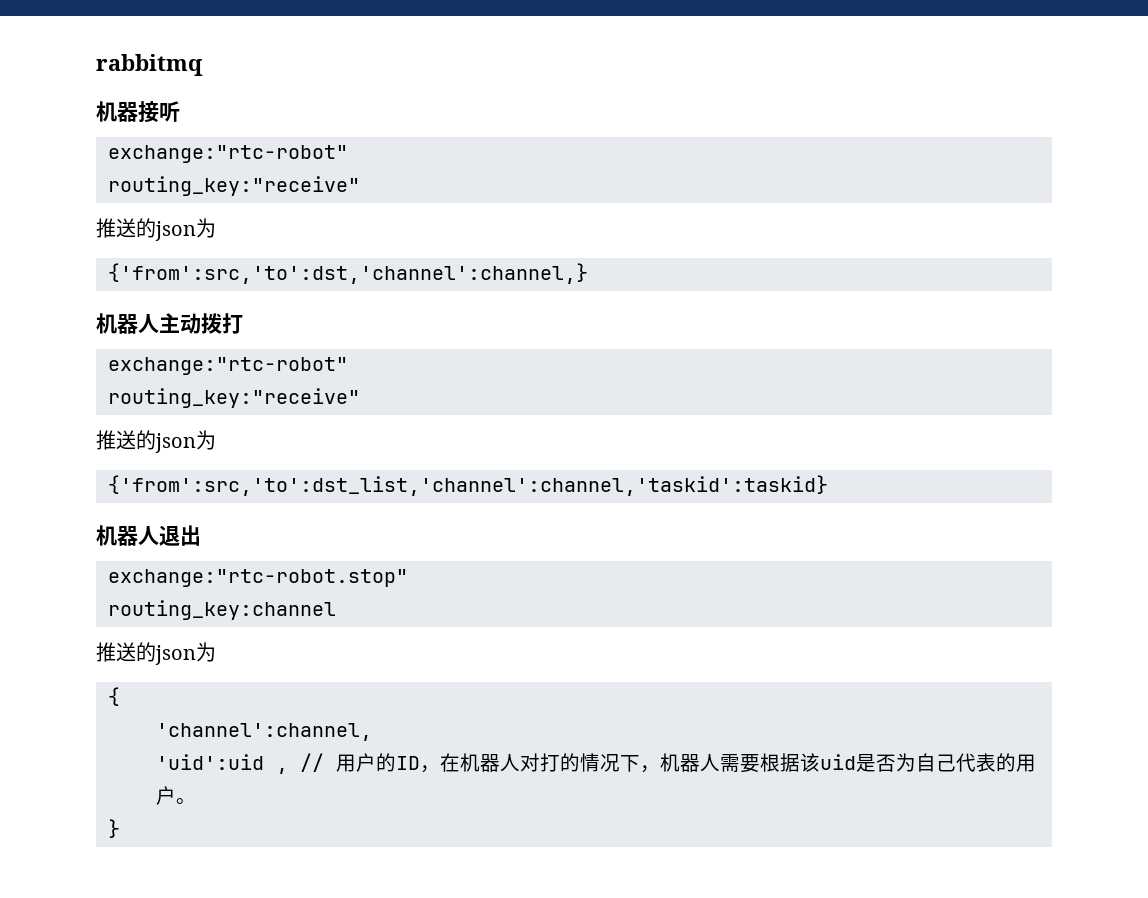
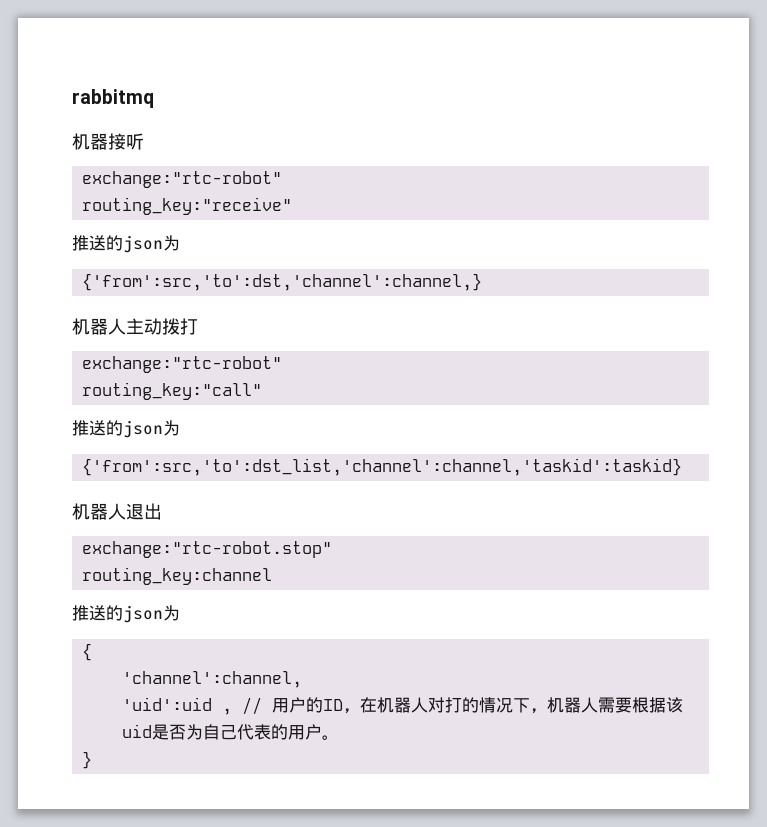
  机器人主动拨打
  exchange:"rtc-robot"
- routing_key:"receive"
+ routing_key:"call"

